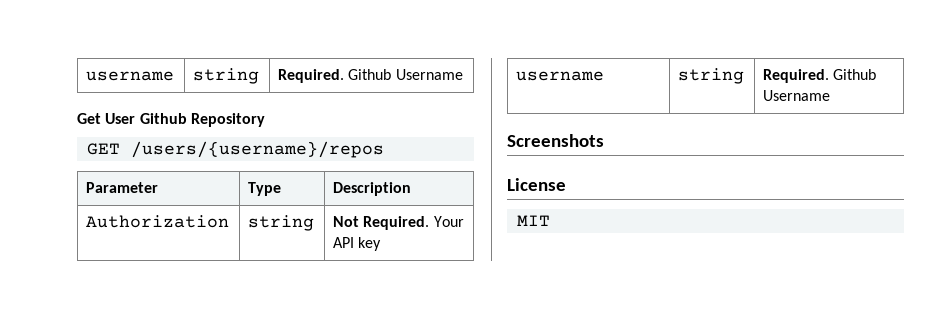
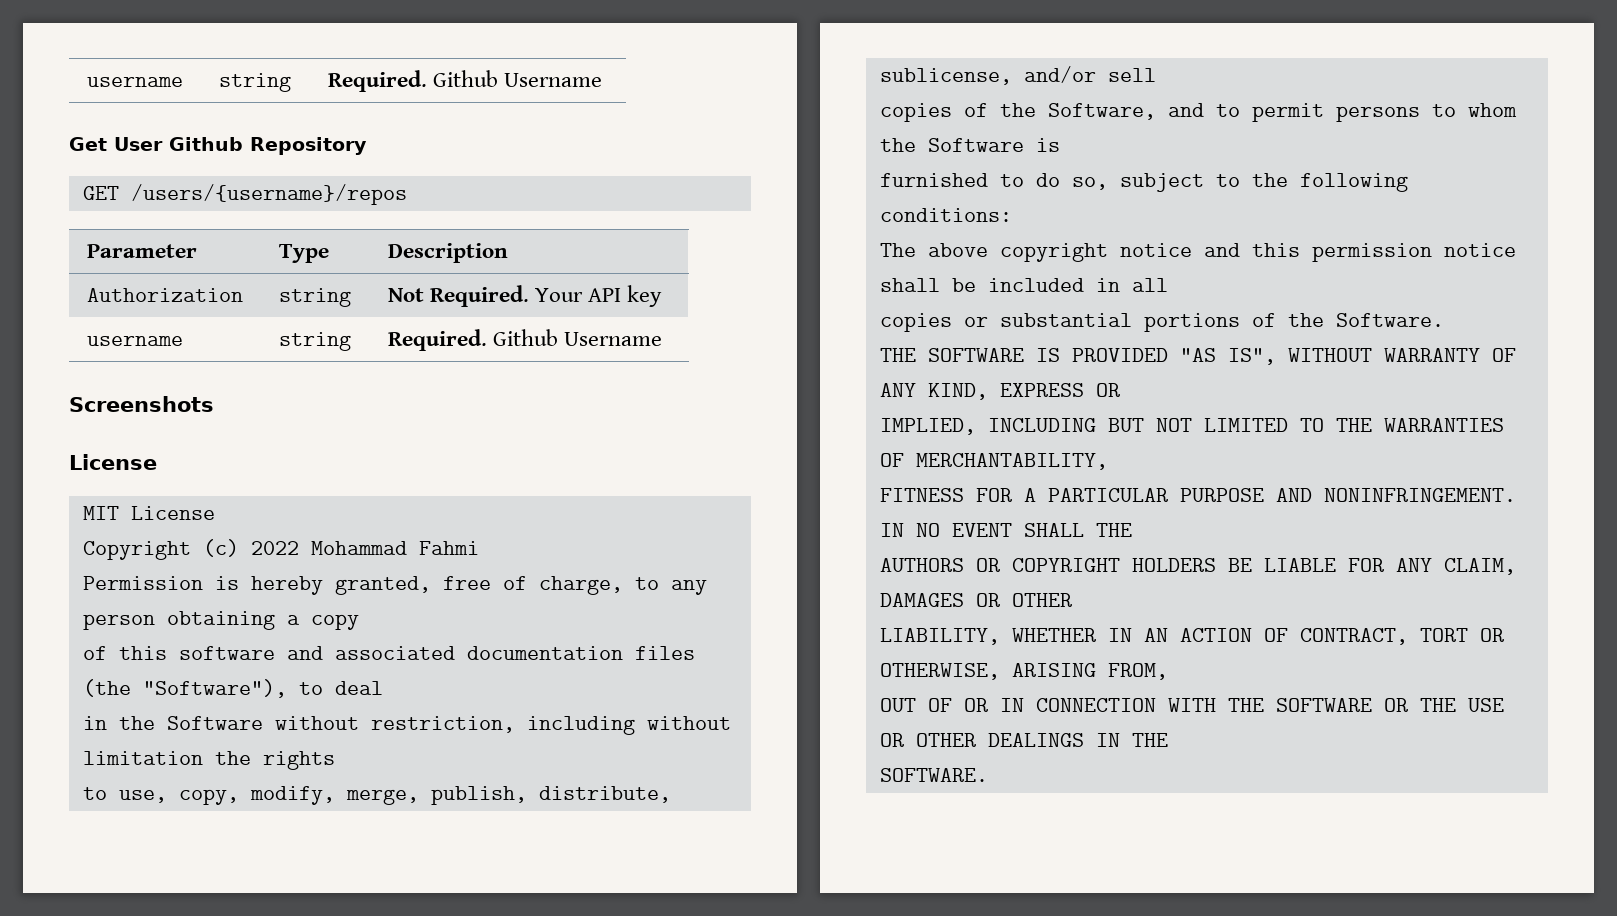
- MIT
+ MIT License
+ Copyright (c) 2022 Mohammad Fahmi
+ Permission is hereby granted, free of charge, to any person obtaining a copy
+ of this software and associated documentation files (the "Software"), to deal
+ in the Software without restriction, including without limitation the rights
+ to use, copy, modify, merge, publish, distribute, sublicense, and/or sell
+ copies of the Software, and to permit persons to whom the Software is
+ furnished to do so, subject to the following conditions:
+ The above copyright notice and this permission notice shall be included in all
+ copies or substantial portions of the Software.
+ THE SOFTWARE IS PROVIDED "AS IS", WITHOUT WARRANTY OF ANY KIND, EXPRESS OR
+ IMPLIED, INCLUDING BUT NOT LIMITED TO THE WARRANTIES OF MERCHANTABILITY,
+ FITNESS FOR A PARTICULAR PURPOSE AND NONINFRINGEMENT. IN NO EVENT SHALL THE
+ AUTHORS OR COPYRIGHT HOLDERS BE LIABLE FOR ANY CLAIM, DAMAGES OR OTHER
+ LIABILITY, WHETHER IN AN ACTION OF CONTRACT, TORT OR OTHERWISE, ARISING FROM,
+ OUT OF OR IN CONNECTION WITH THE SOFTWARE OR THE USE OR OTHER DEALINGS IN THE
+ SOFTWARE.

